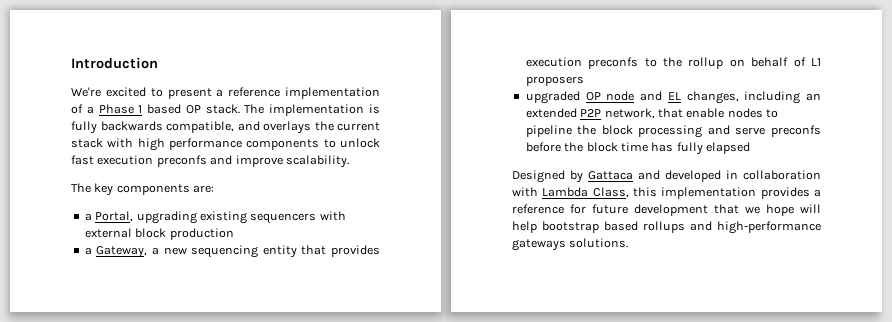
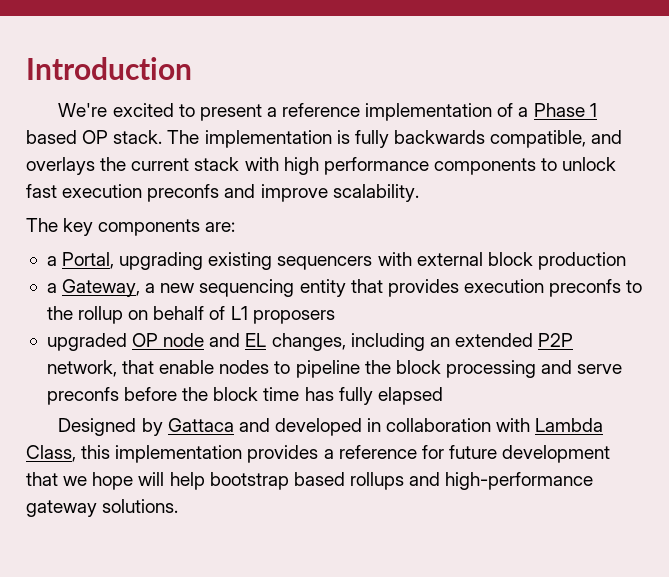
- Designed by Gattaca and developed in collaboration with Lambda Class, this implementation provides a reference for future development that we hope will help bootstrap based rollups and high-performance gateways solutions.
+ Designed by Gattaca and developed in collaboration with Lambda Class, this implementation provides a reference for future development that we hope will help bootstrap based rollups and high-performance gateway solutions.

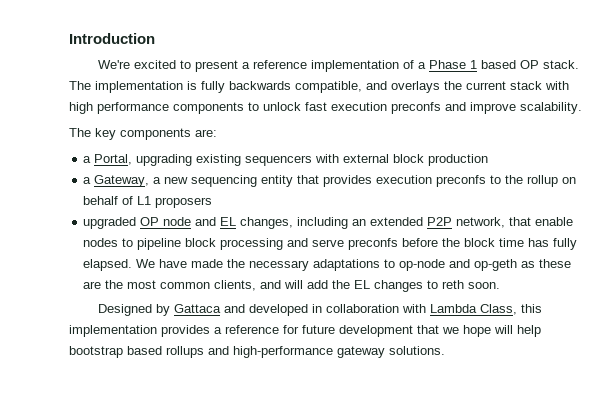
- upgraded OP node and EL changes, including an extended P2P network, that enable nodes to pipeline the block processing and serve preconfs before the block time has fully elapsed
+ upgraded OP node and EL changes, including an extended P2P network, that enable nodes to pipeline block processing and serve preconfs before the block time has fully elapsed. We have made the necessary adaptations to op-node and op-geth as these are the most common clients, and will add the EL changes to reth soon.

